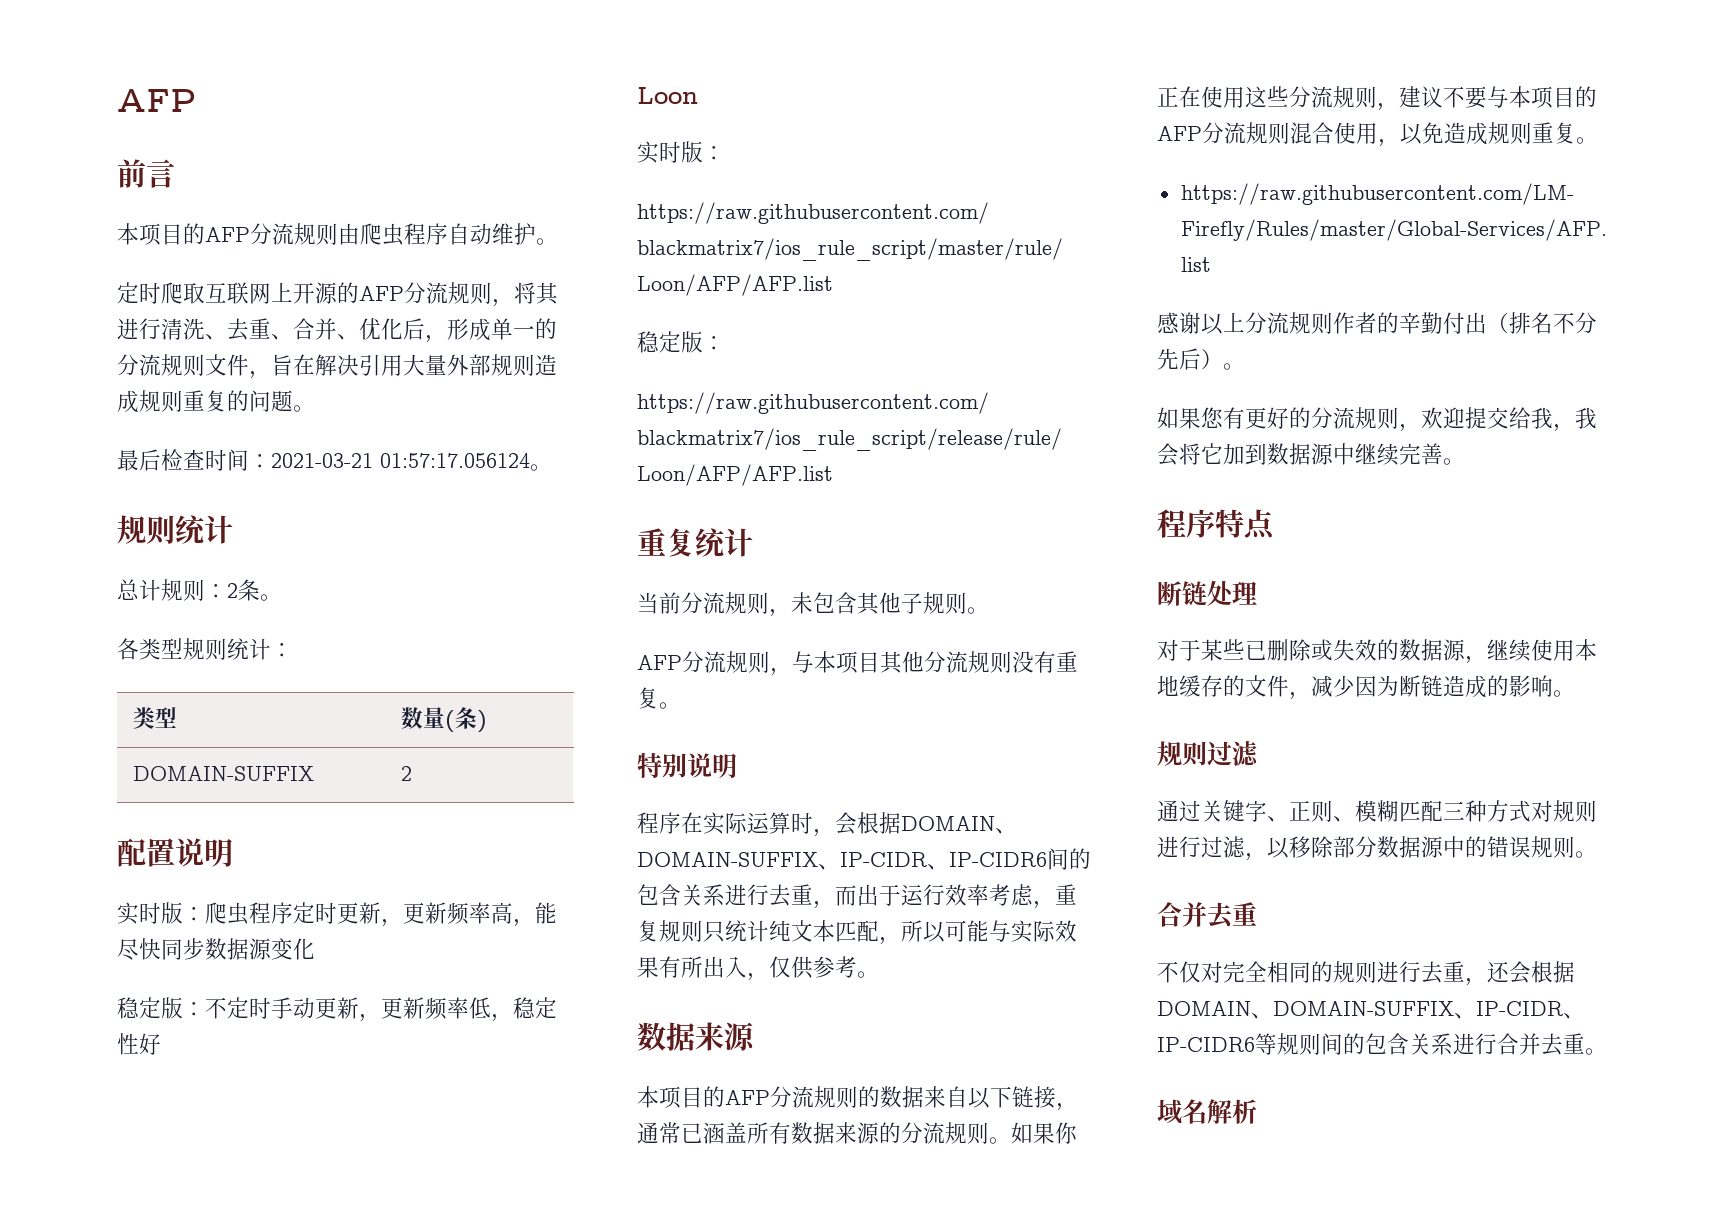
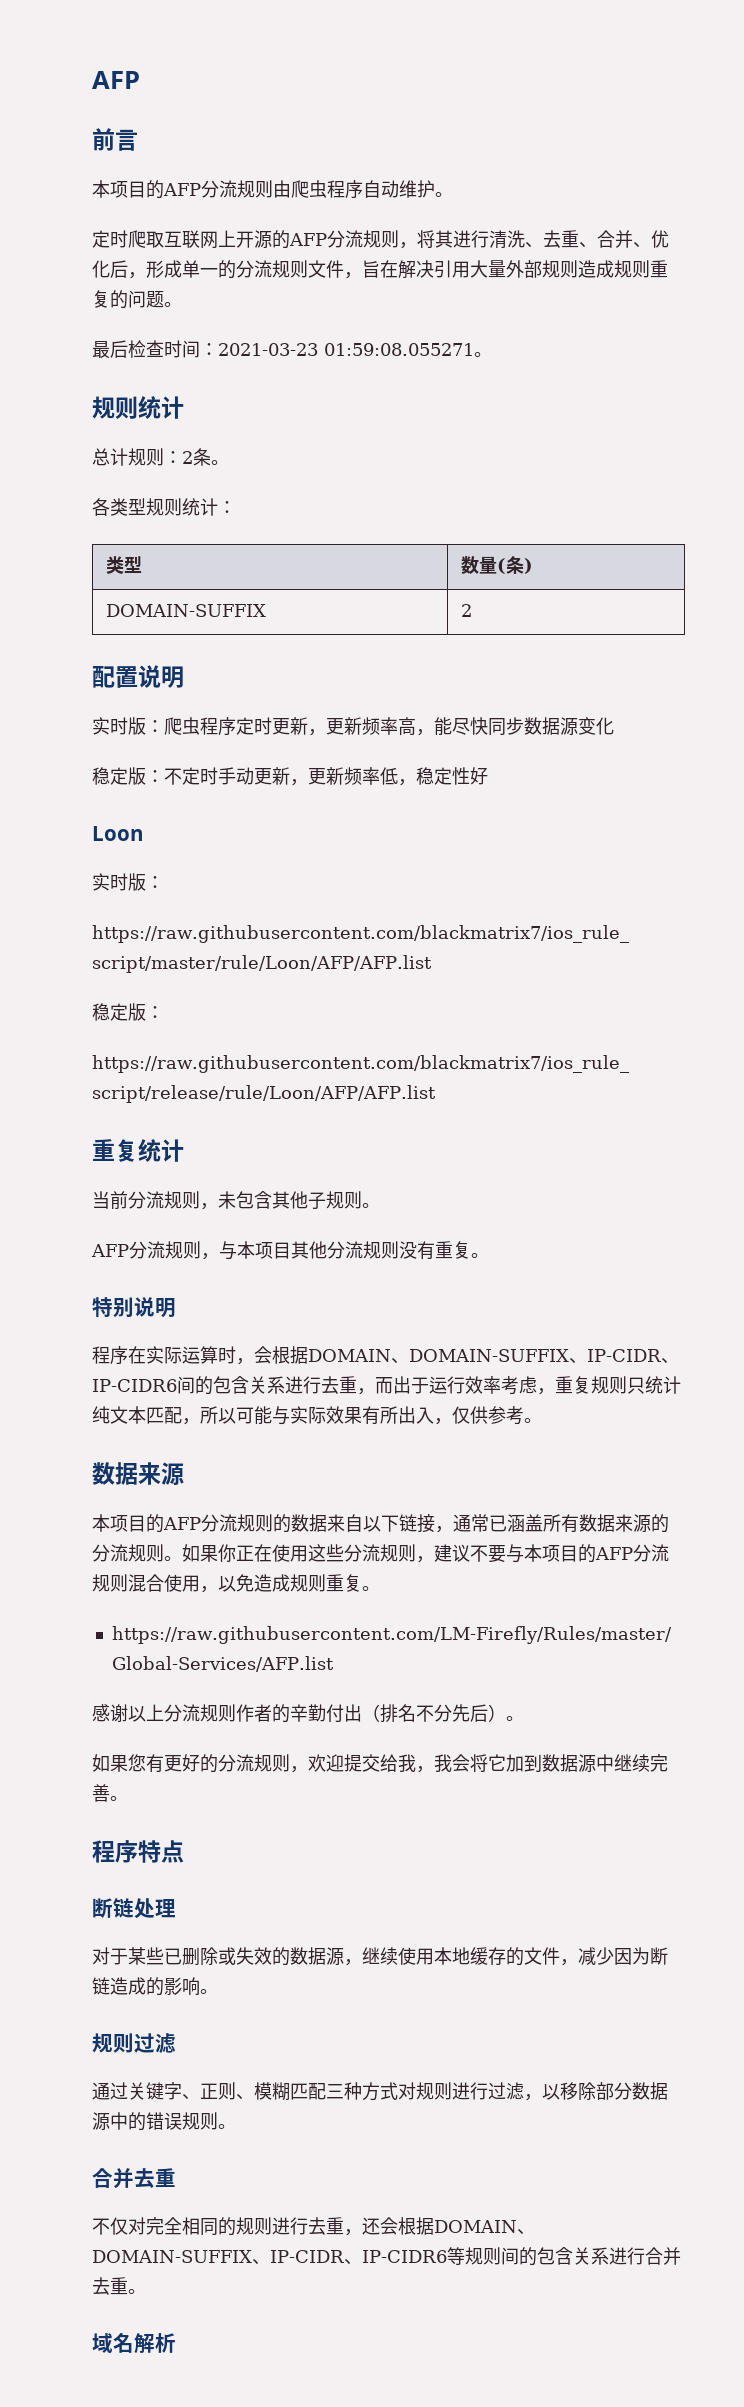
- 最后检查时间：2021-03-21 01:57:17.056124。
+ 最后检查时间：2021-03-23 01:59:08.055271。

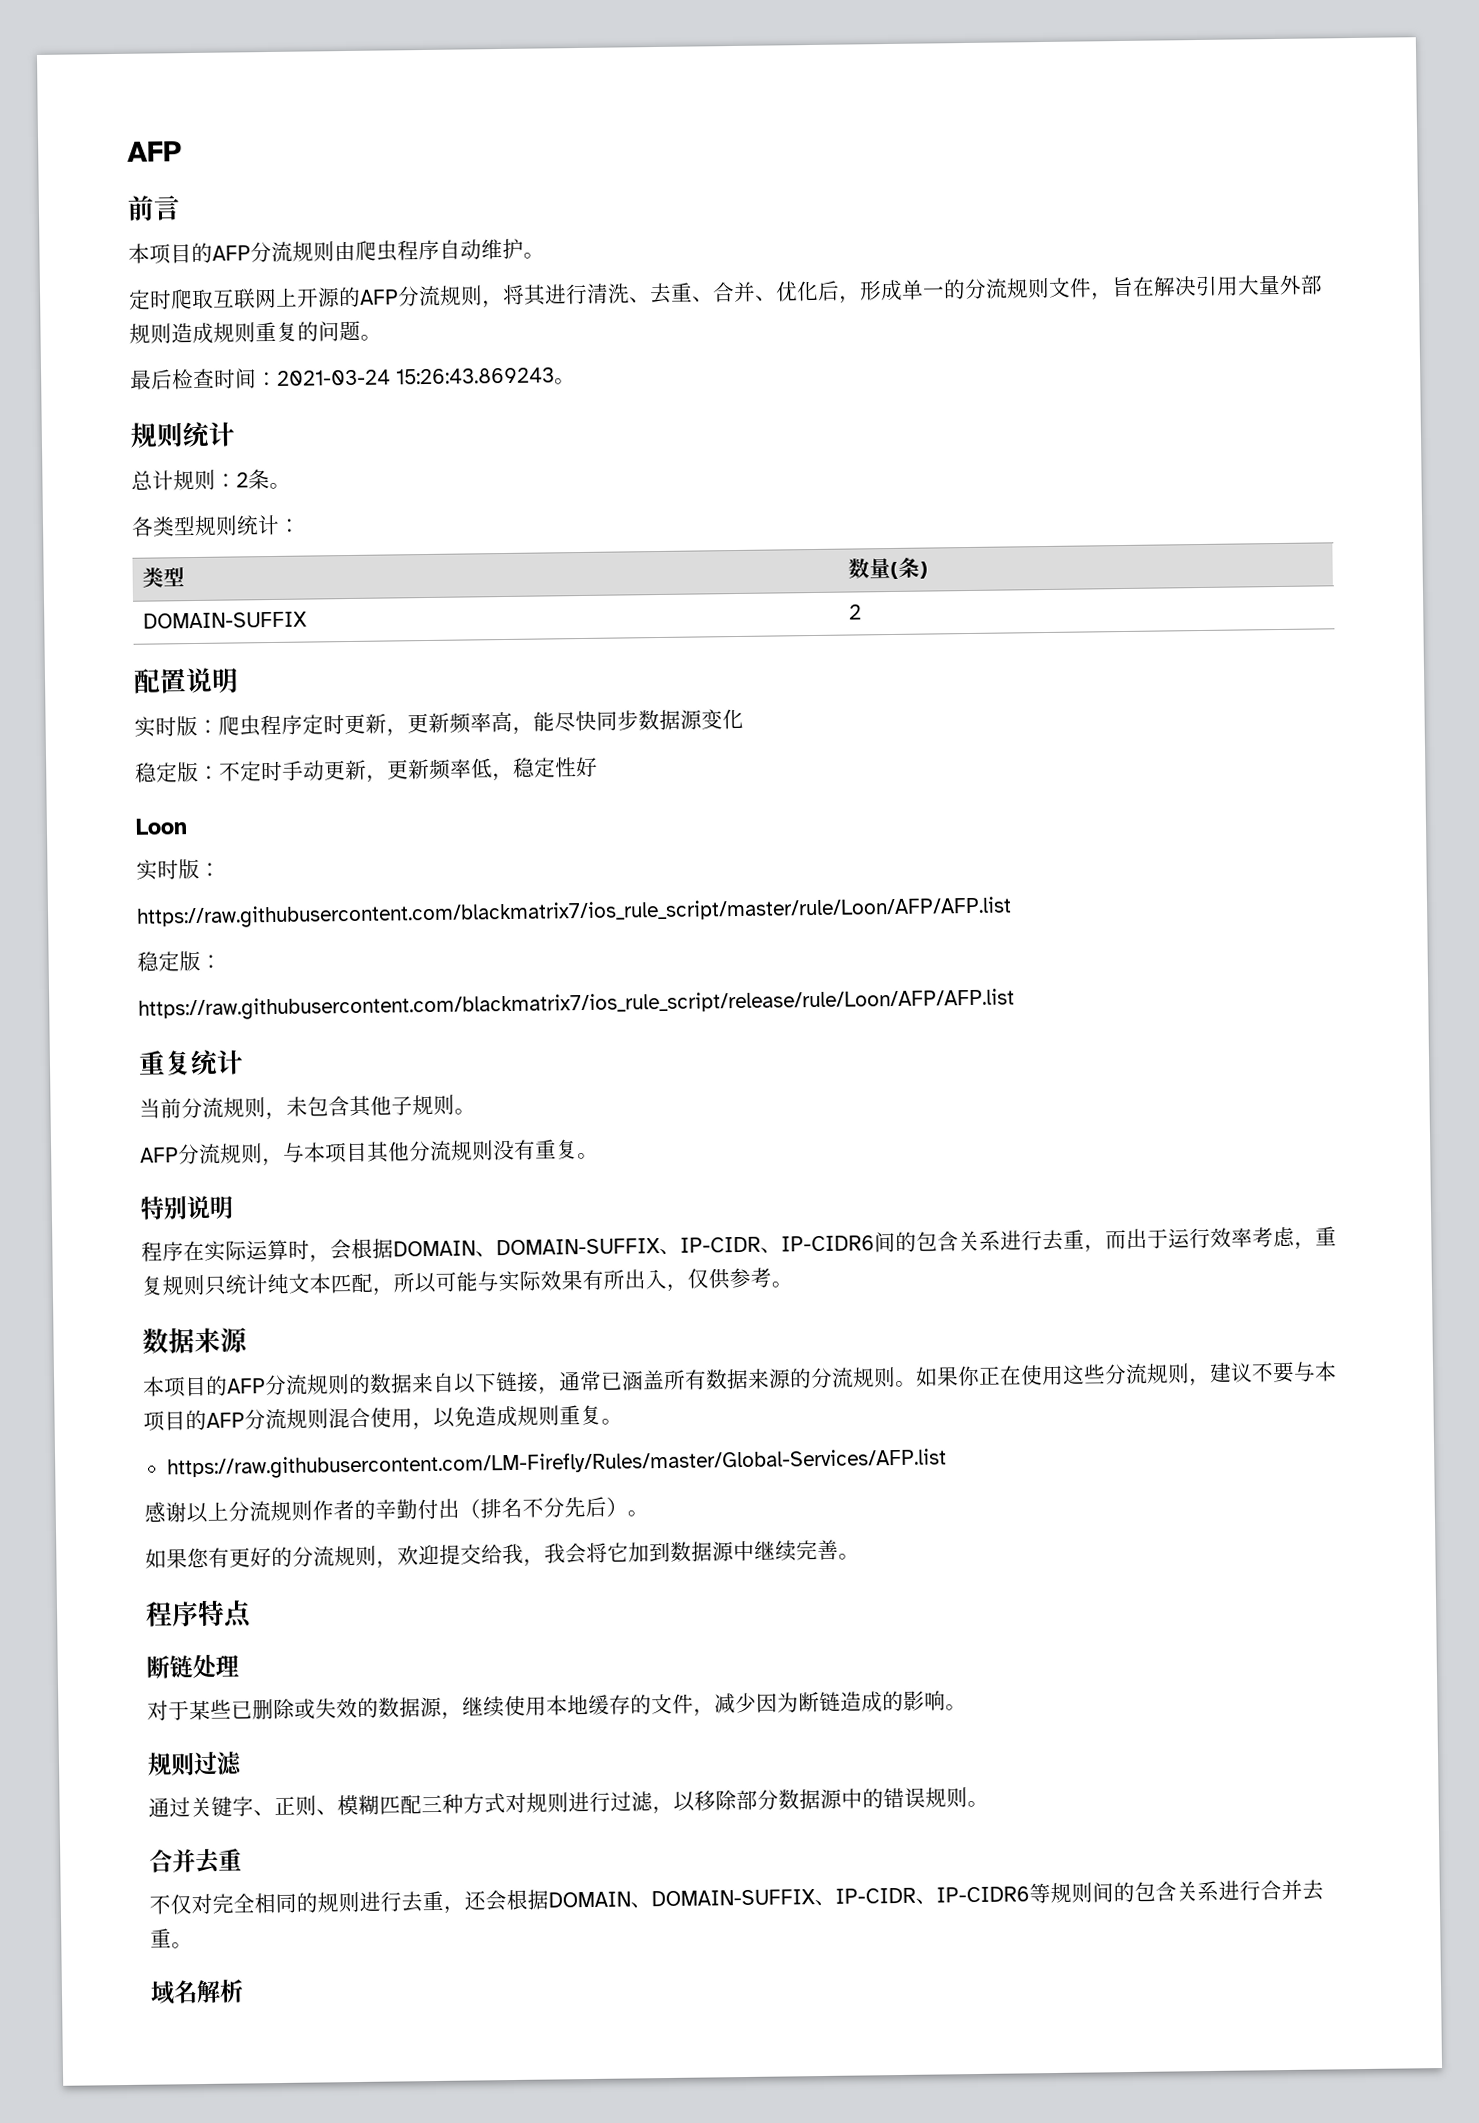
- 最后检查时间：2021-03-23 01:59:08.055271。
+ 最后检查时间：2021-03-24 15:26:43.869243。

